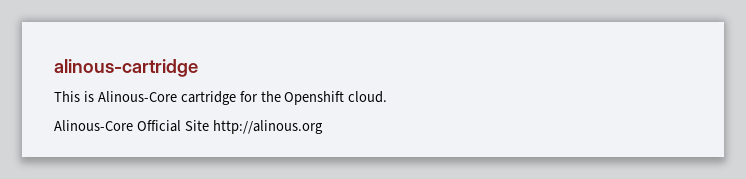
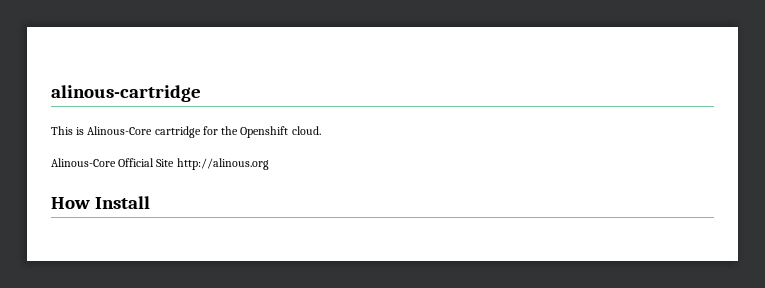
+ How Install

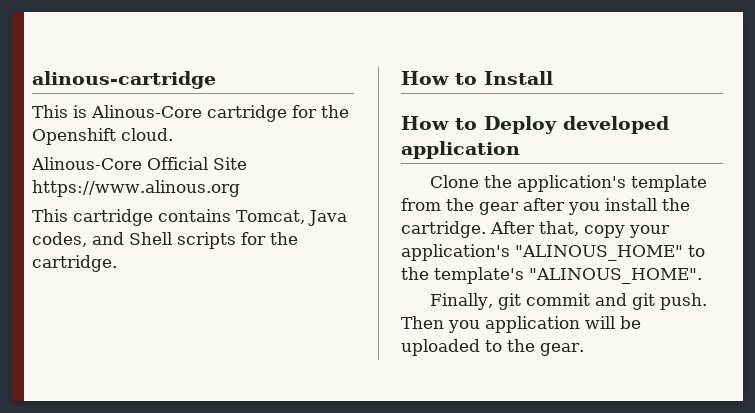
- Alinous-Core Official Site http://alinous.org
- How Install
+ Alinous-Core Official Site https://www.alinous.org
+ This cartridge contains Tomcat, Java codes, and Shell scripts for the cartridge.
+ How to Install
+ How to Deploy developed application
+ Clone the application's template from the gear after you install the cartridge. After that, copy your application's "ALINOUS_HOME" to the template's "ALINOUS_HOME".
+ Finally, git commit and git push. Then you application will be uploaded to the gear.

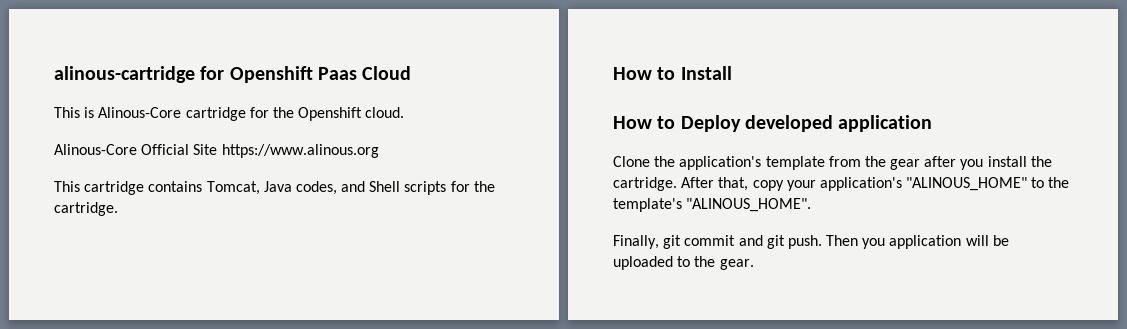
- alinous-cartridge
+ alinous-cartridge for Openshift Paas Cloud

